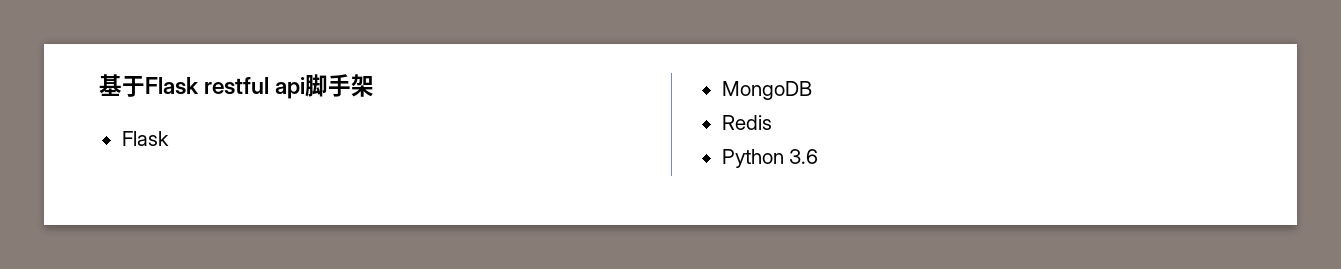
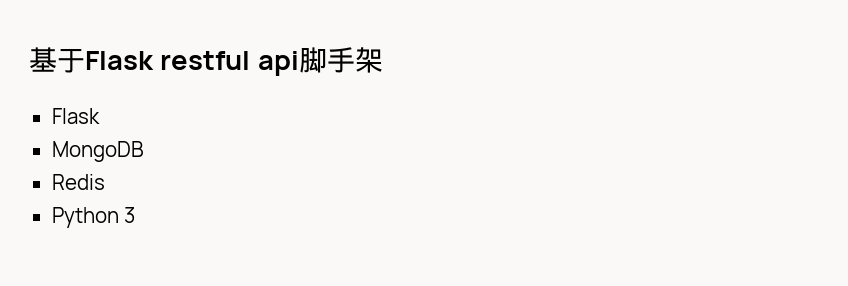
- Python 3.6
+ Python 3

